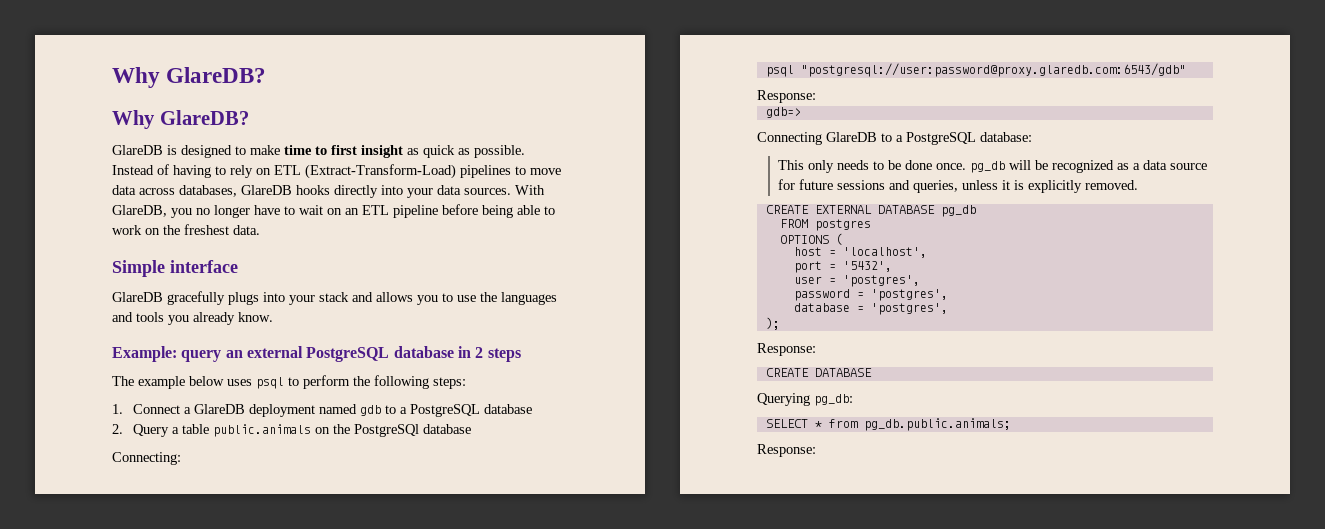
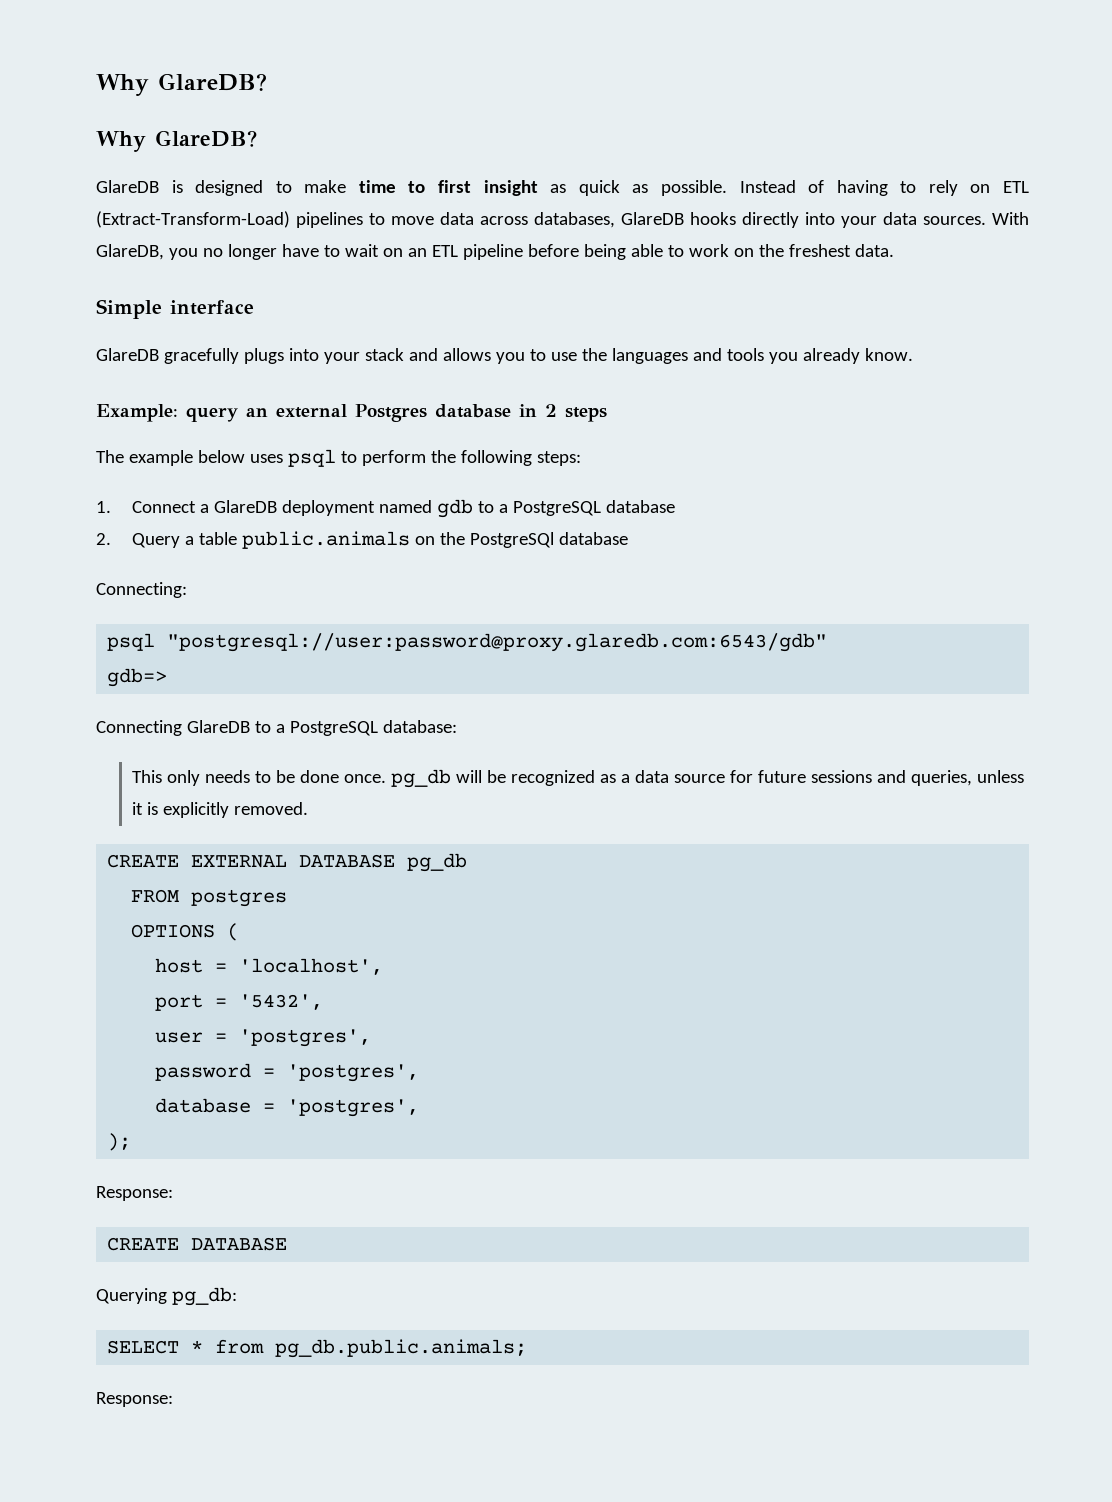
- Example: query an external PostgreSQL database in 2 steps
+ Example: query an external Postgres database in 2 steps
  psql "postgresql://user:password@proxy.glaredb.com:6543/gdb"
- Response:

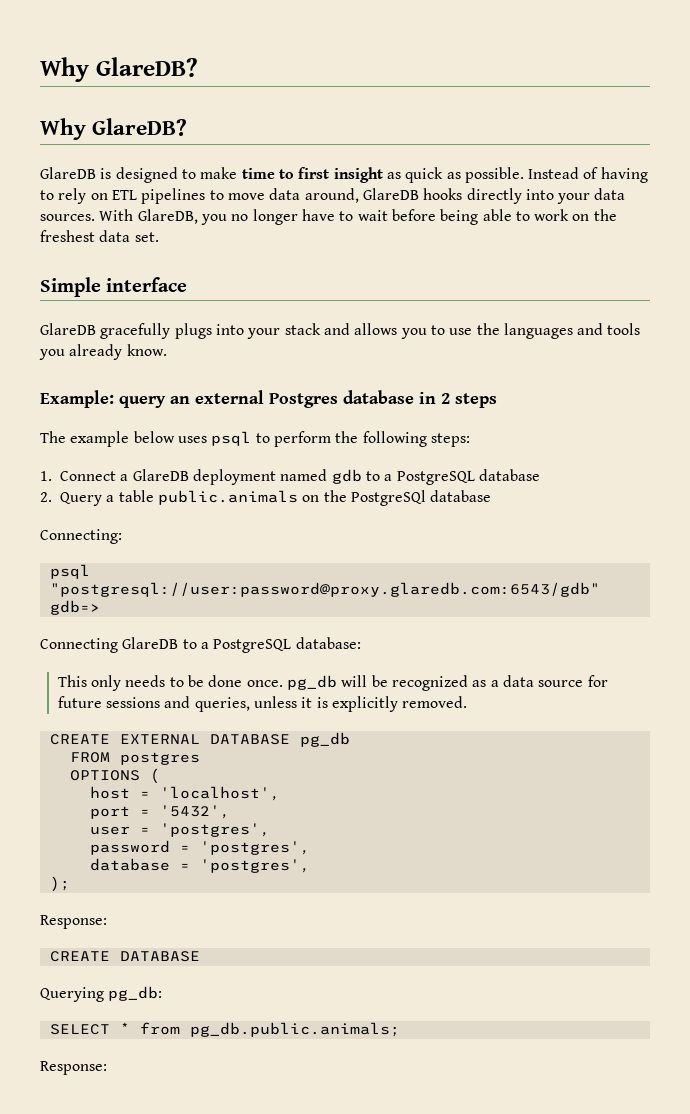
- Instead of having to rely on ETL (Extract-Transform-Load) pipelines to move data across databases, GlareDB hooks directly into your data sources.
+ Instead of having to rely on ETL pipelines to move data around, GlareDB hooks directly into your data sources.
- With GlareDB, you no longer have to wait on an ETL pipeline before being able to work on the freshest data.
+ With GlareDB, you no longer have to wait before being able to work on the freshest data set.

